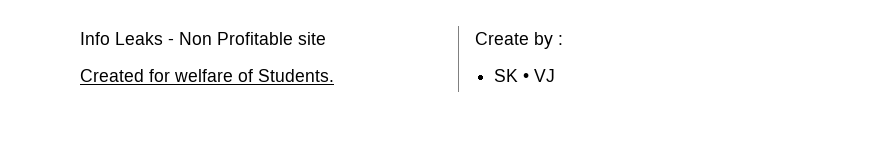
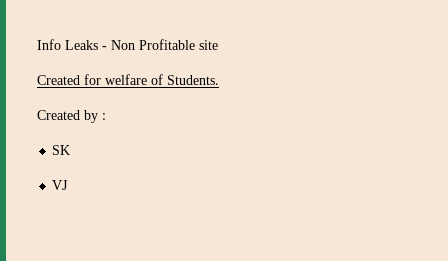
- Create by :
+ Created by :
- SK • VJ
+ SK
+ VJ

